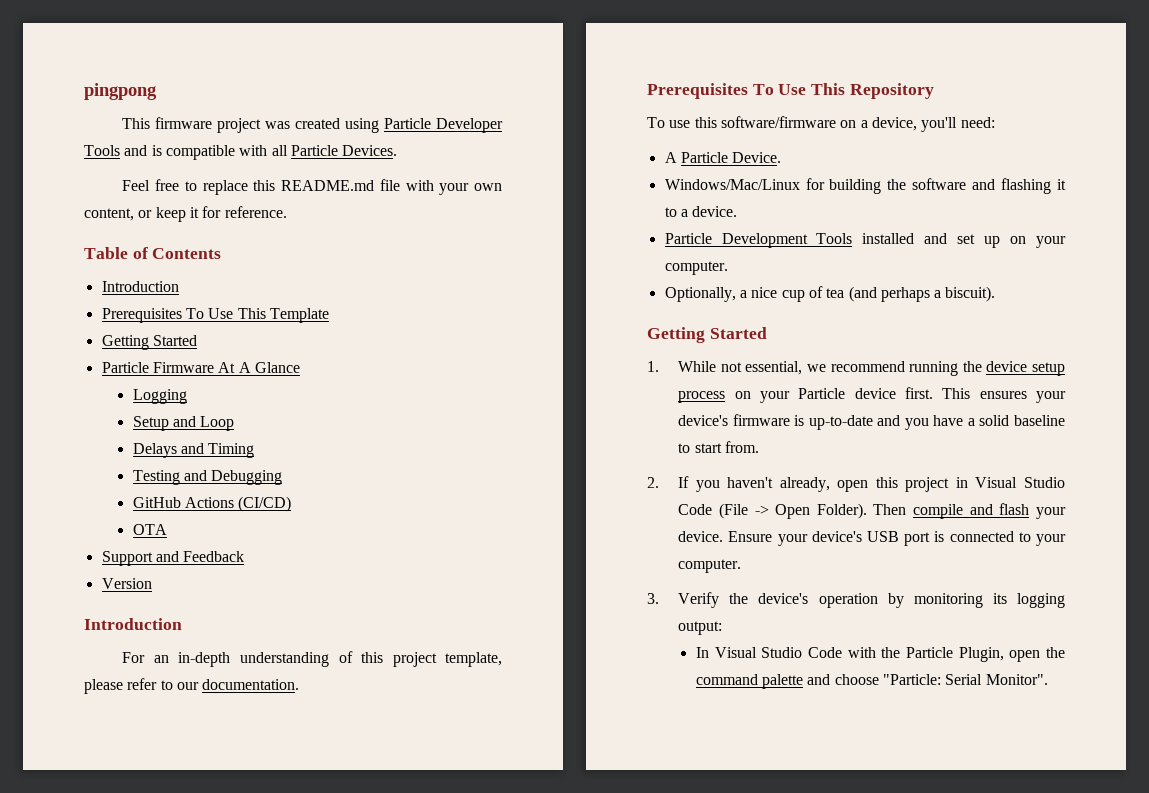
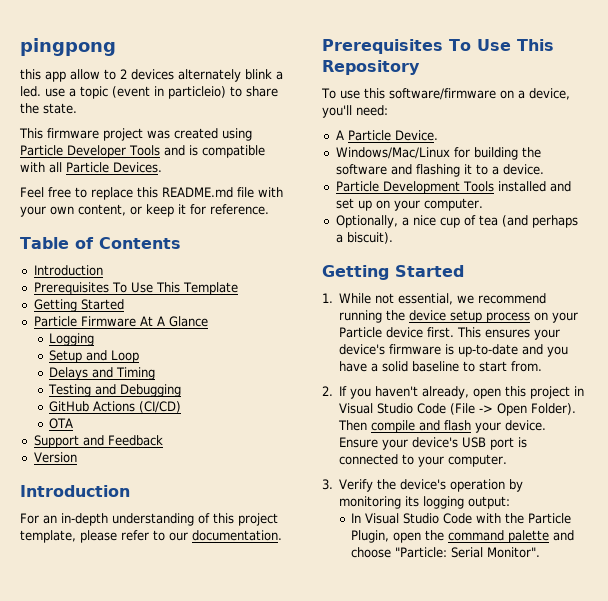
+ this app allow to 2 devices alternately blink a led. use a topic (event in particleio) to share the state.

